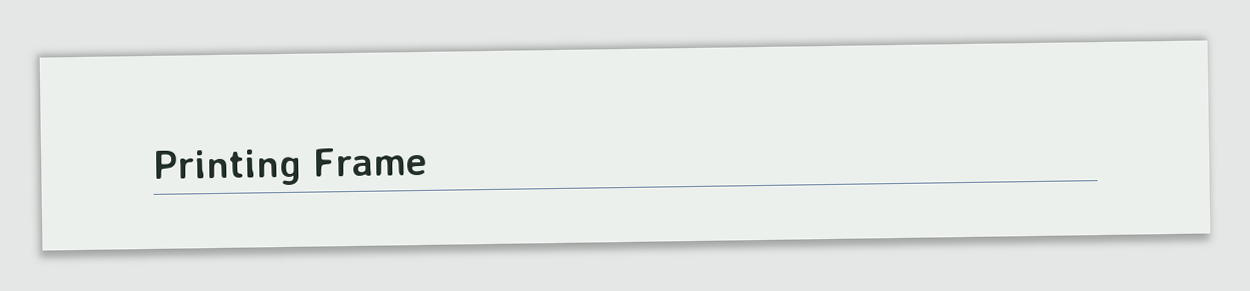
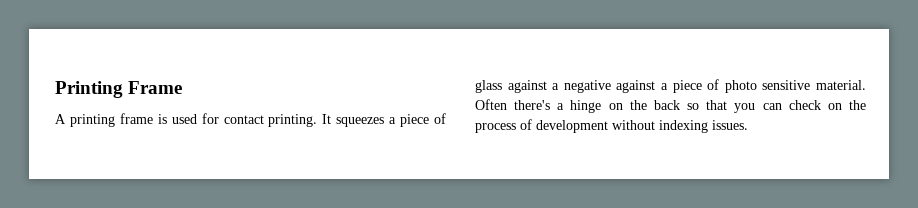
+ A printing frame is used for contact printing. It squeezes a piece of glass against a negative against a piece of photo sensitive material. Often there's a hinge on the back so that you can check on the process of development without indexing issues.

